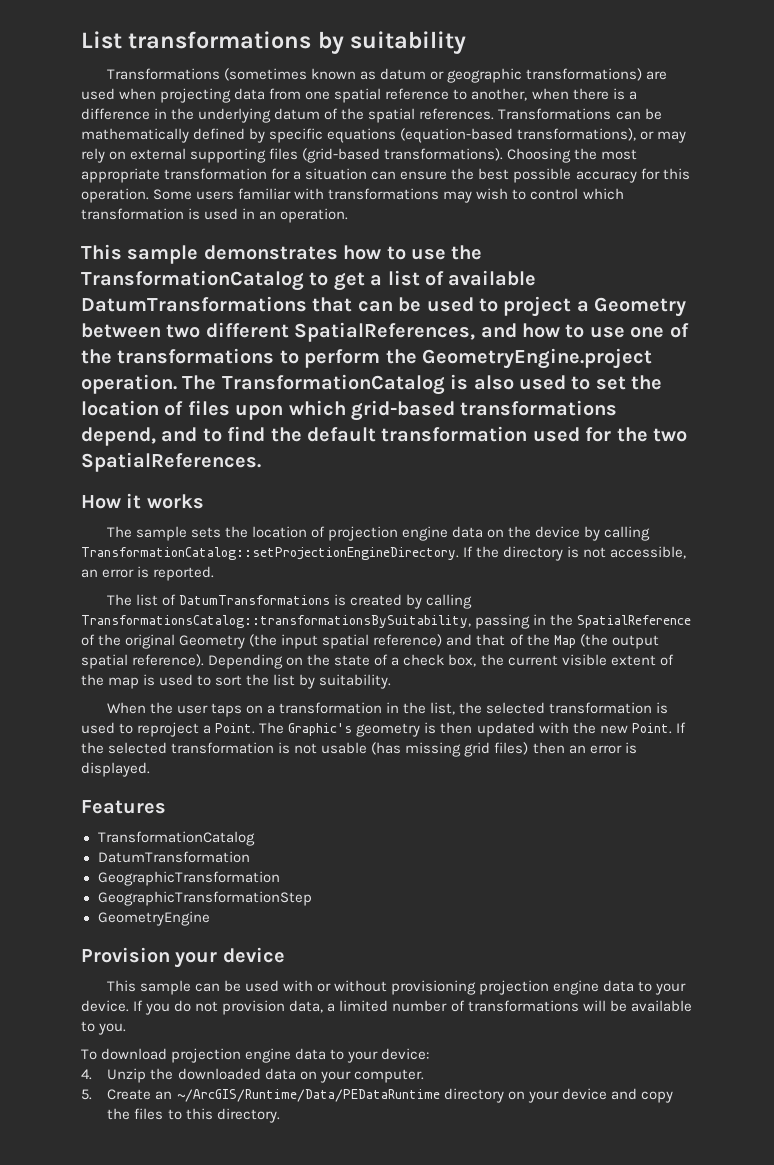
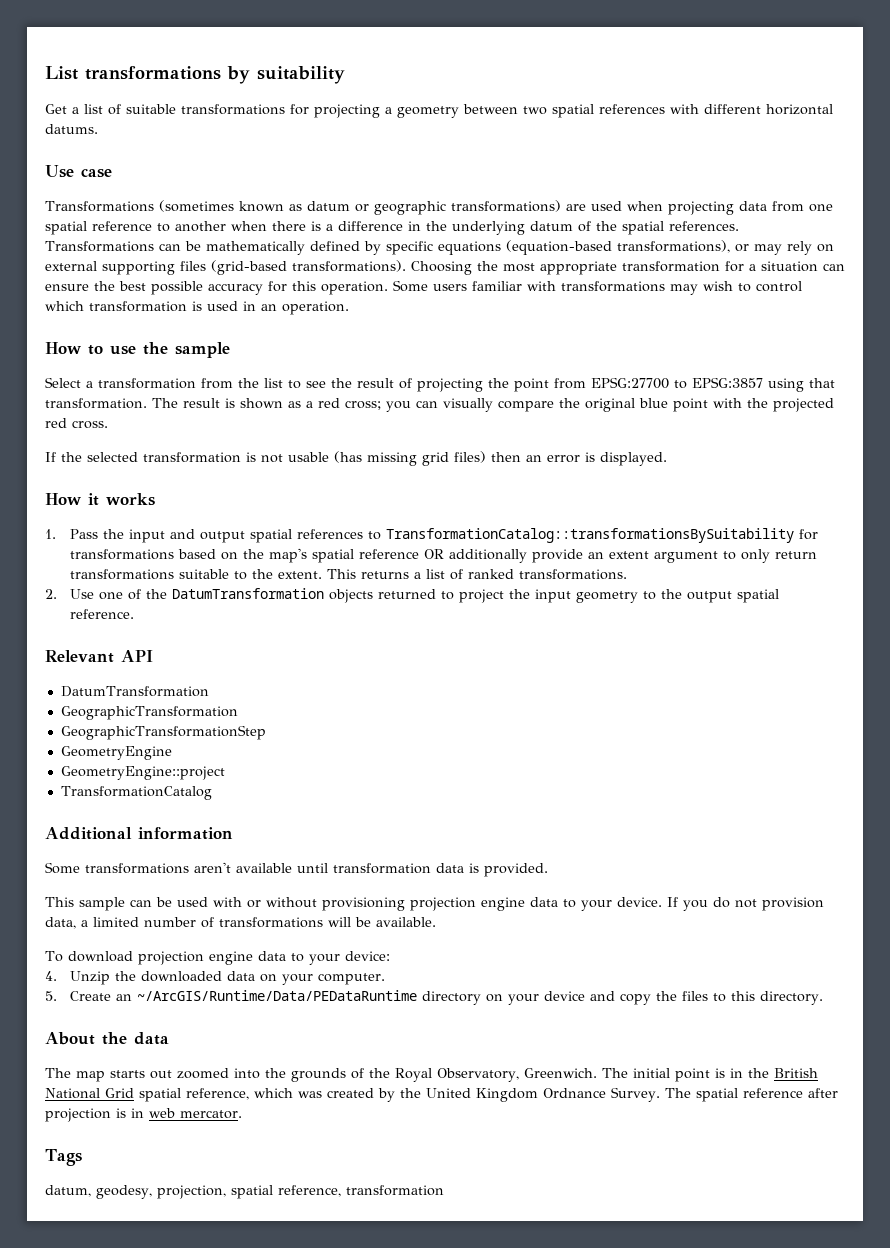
+ Get a list of suitable transformations for projecting a geometry between two spatial references with different horizontal datums.
+ Use case
- Transformations (sometimes known as datum or geographic transformations) are used when projecting data from one spatial reference to another, when there is a difference in the underlying datum of the spatial references.
+ Transformations (sometimes known as datum or geographic transformations) are used when projecting data from one spatial reference to another when there is a difference in the underlying datum of the spatial references.
- This sample demonstrates how to use the TransformationCatalog to get a list of available DatumTransformations that can be used to project a Geometry between two different SpatialReferences, and how to use one of the transformations to perform the GeometryEngine.project operation. The TransformationCatalog is also used to set the location of files upon which grid-based transformations depend, and to find the default transformation used for the two SpatialReferences.
- How it works
- The sample sets the location of projection engine data on the device by calling TransformationCatalog::setProjectionEngineDirectory. If the directory is not accessible, an error is reported.
- The list of DatumTransformations is created by calling TransformationsCatalog::transformationsBySuitability, passing in the SpatialReference of the original Geometry (the input spatial reference) and that of the Map (the output spatial reference). Depending on the state of a check box, the current visible extent of the map is used to sort the list by suitability.
- When the user taps on a transformation in the list, the selected transformation is used to reproject a Point. The Graphic's geometry is then updated with the new Point. If the selected transformation is not usable (has missing grid files) then an error is displayed.
+ How to use the sample
+ Select a transformation from the list to see the result of projecting the point from EPSG:27700 to EPSG:3857 using that transformation. The result is shown as a red cross; you can visually compare the original blue point with the projected red cross.
+ If the selected transformation is not usable (has missing grid files) then an error is displayed.
- Features
- TransformationCatalog
+ How it works
+ 1. Pass the input and output spatial references to TransformationCatalog::transformationsBySuitability for transformations based on the map's spatial reference OR additionally provide an extent argument to only return transformations suitable to the extent. This returns a list of ranked transformations.
+ 2. Use one of the DatumTransformation objects returned to project the input geometry to the output spatial reference.
+ Relevant API
  DatumTransformation
  GeographicTransformation
  GeographicTransformationStep
  GeometryEngine
- Provision your device
+ GeometryEngine::project
+ TransformationCatalog
+ Additional information
+ Some transformations aren't available until transformation data is provided.
- If you do not provision data, a limited number of transformations will be available to you.
+ If you do not provision data, a limited number of transformations will be available.
+ About the data
+ The map starts out zoomed into the grounds of the Royal Observatory, Greenwich. The initial point is in the British National Grid spatial reference, which was created by the United Kingdom Ordnance Survey. The spatial reference after projection is in web mercator.
+ Tags
+ datum, geodesy, projection, spatial reference, transformation

